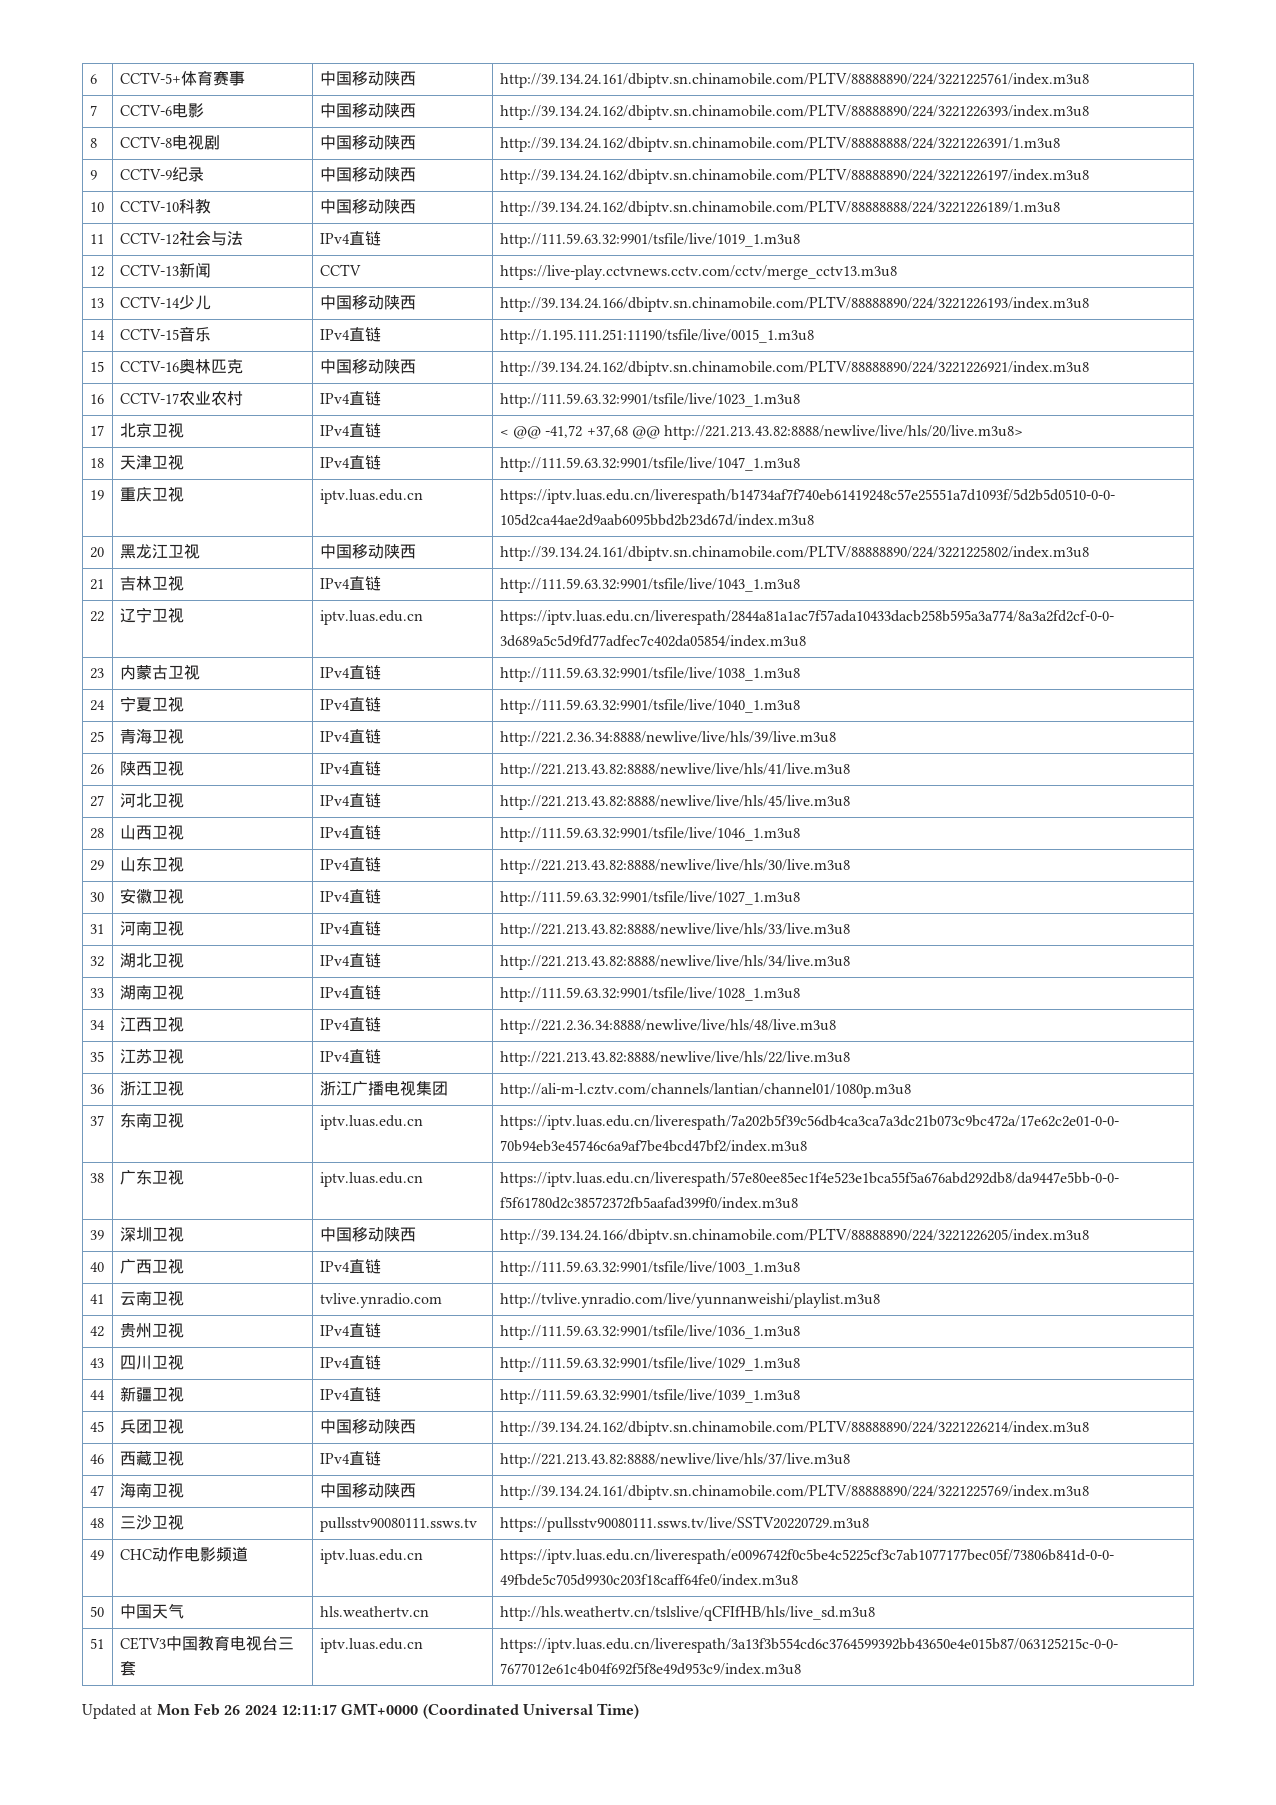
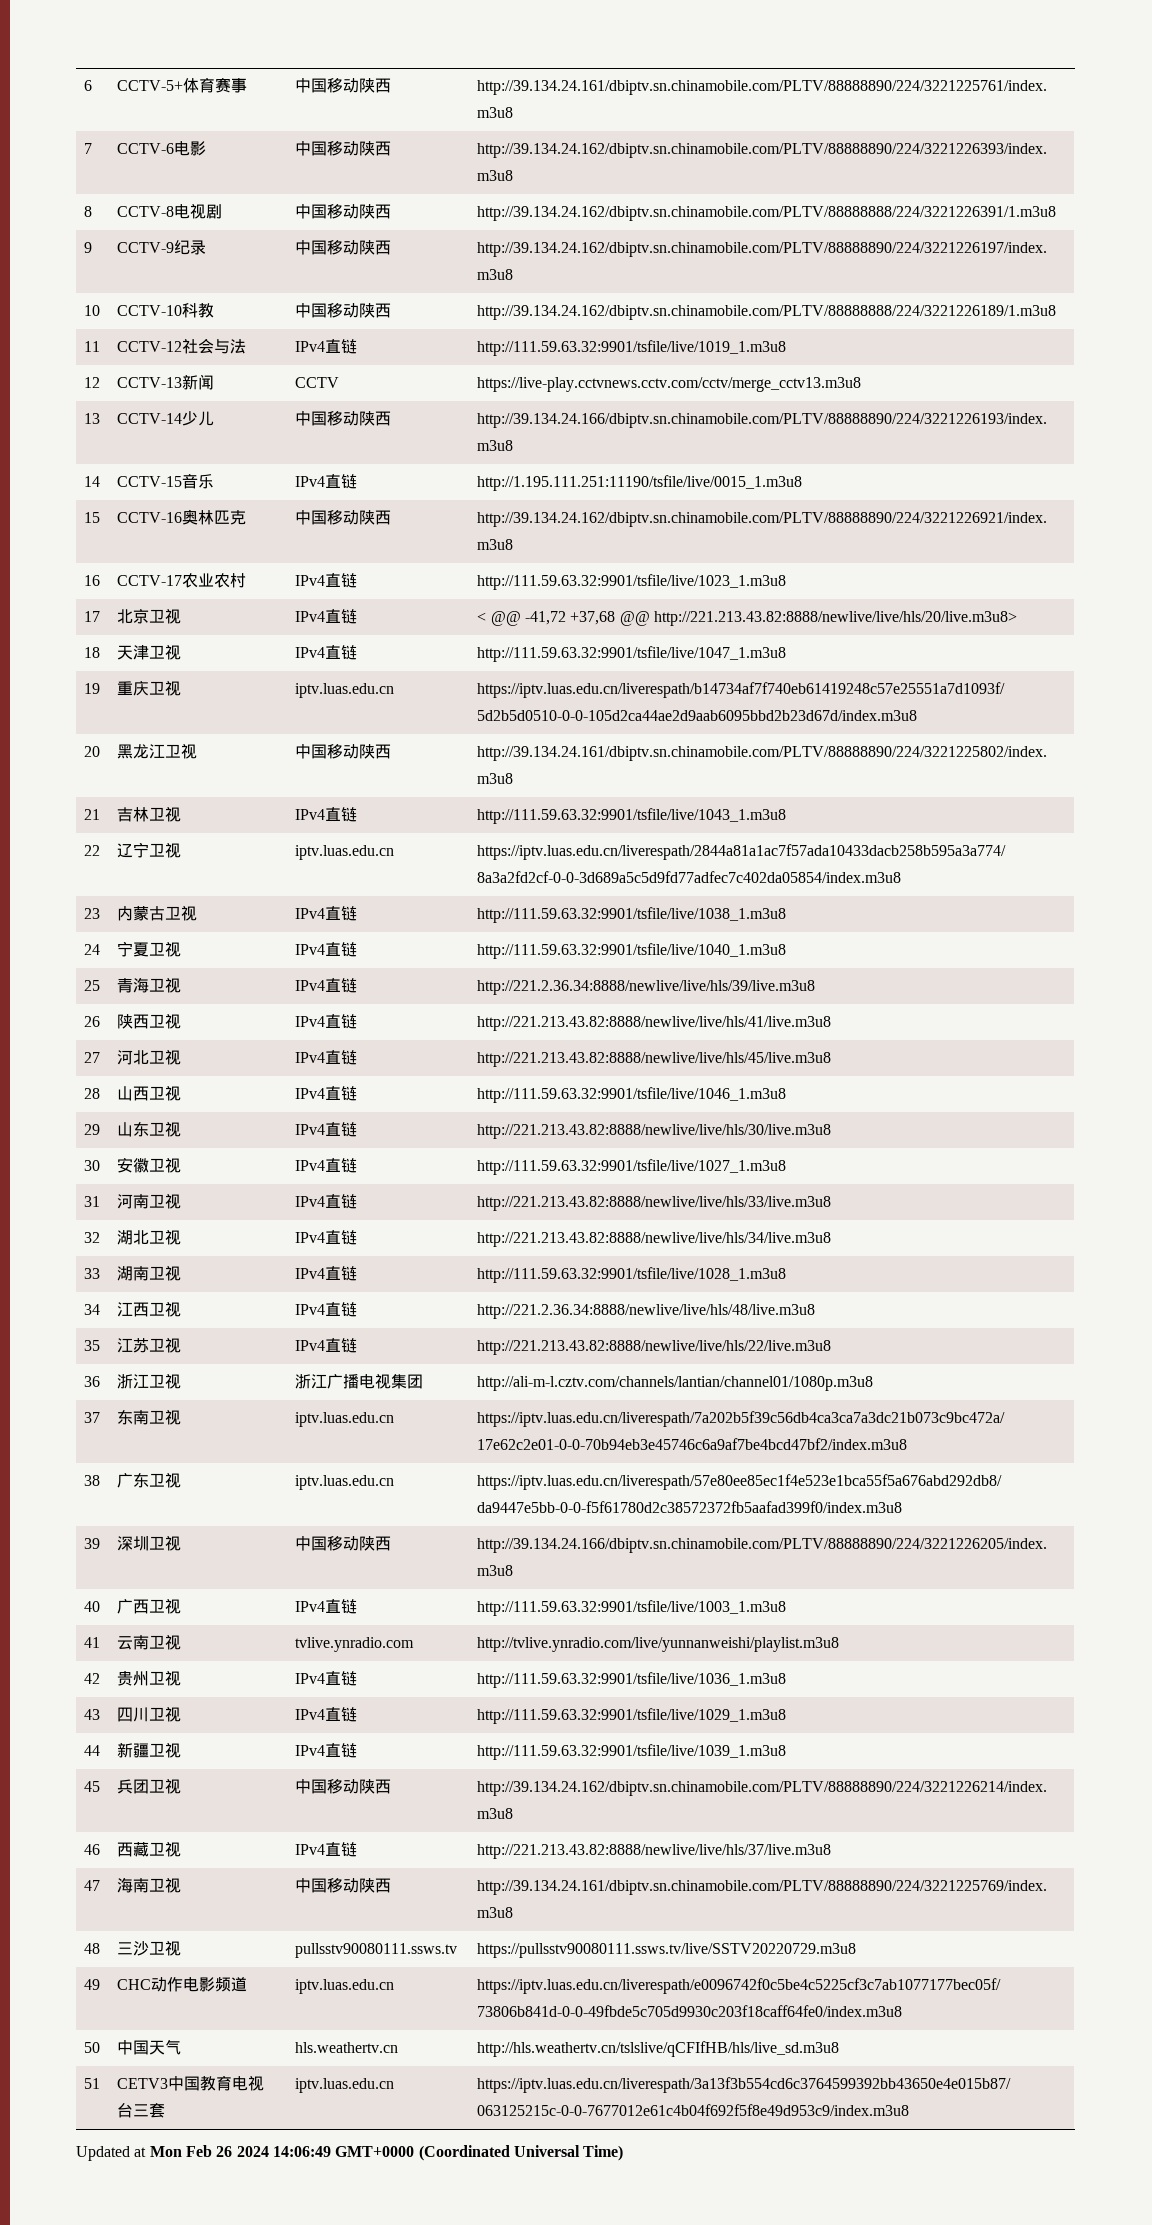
- Updated at Mon Feb 26 2024 12:11:17 GMT+0000 (Coordinated Universal Time)
+ Updated at Mon Feb 26 2024 14:06:49 GMT+0000 (Coordinated Universal Time)

